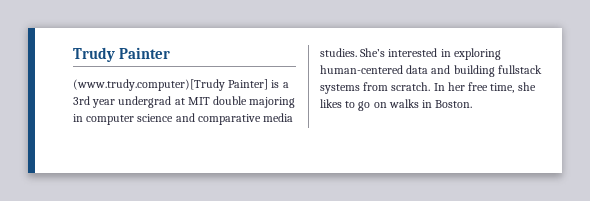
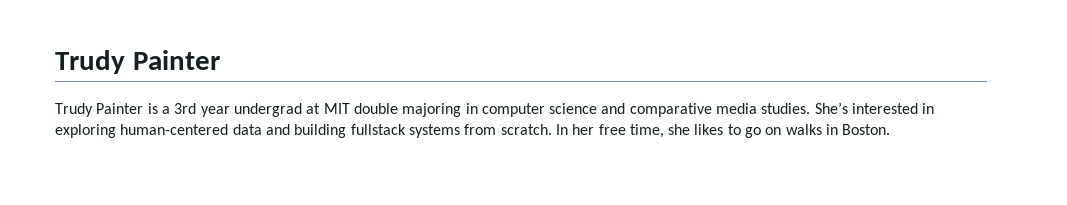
- (www.trudy.computer)[Trudy Painter] is a 3rd year undergrad at MIT double majoring in computer science and comparative media studies.
+ Trudy Painter is a 3rd year undergrad at MIT double majoring in computer science and comparative media studies.

